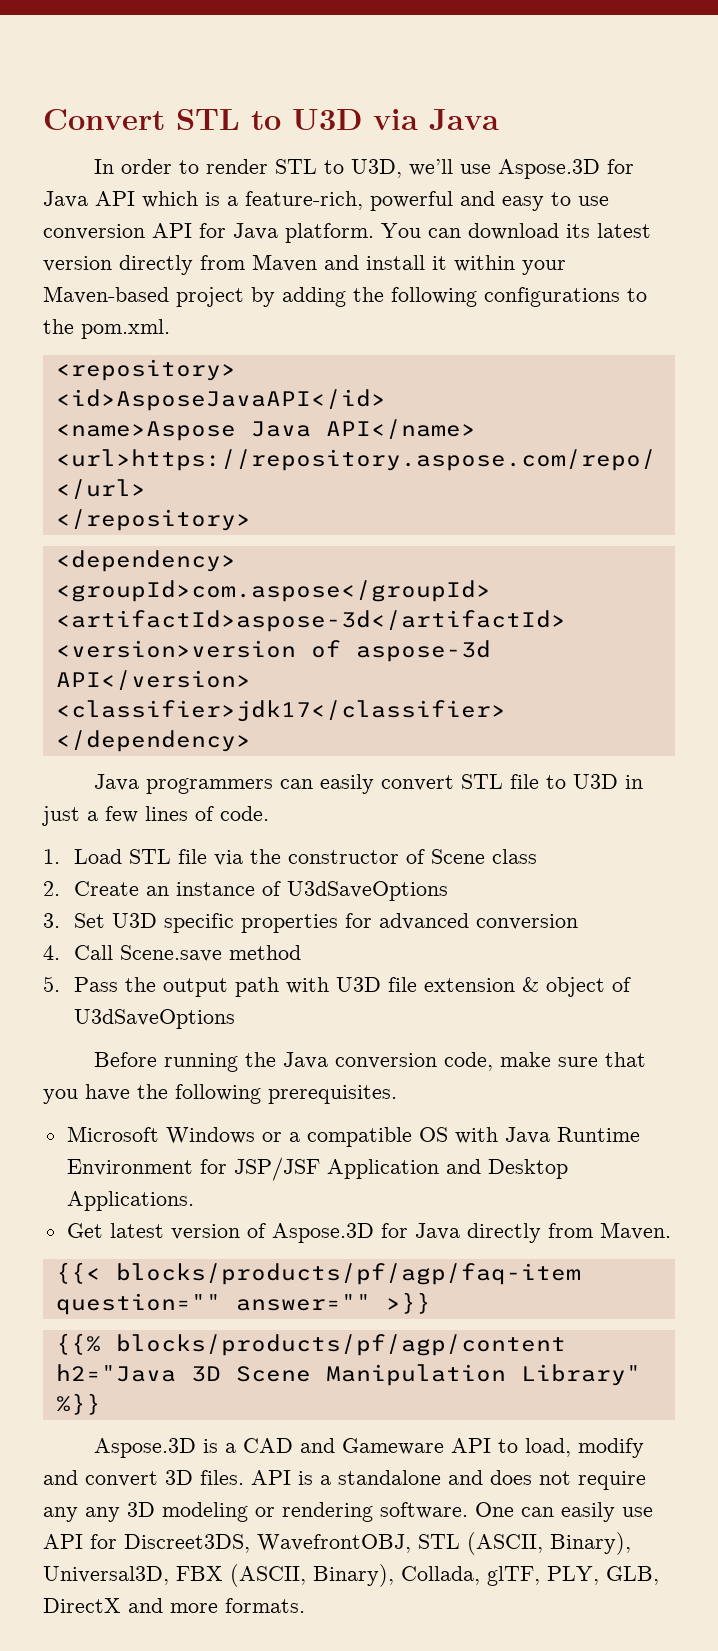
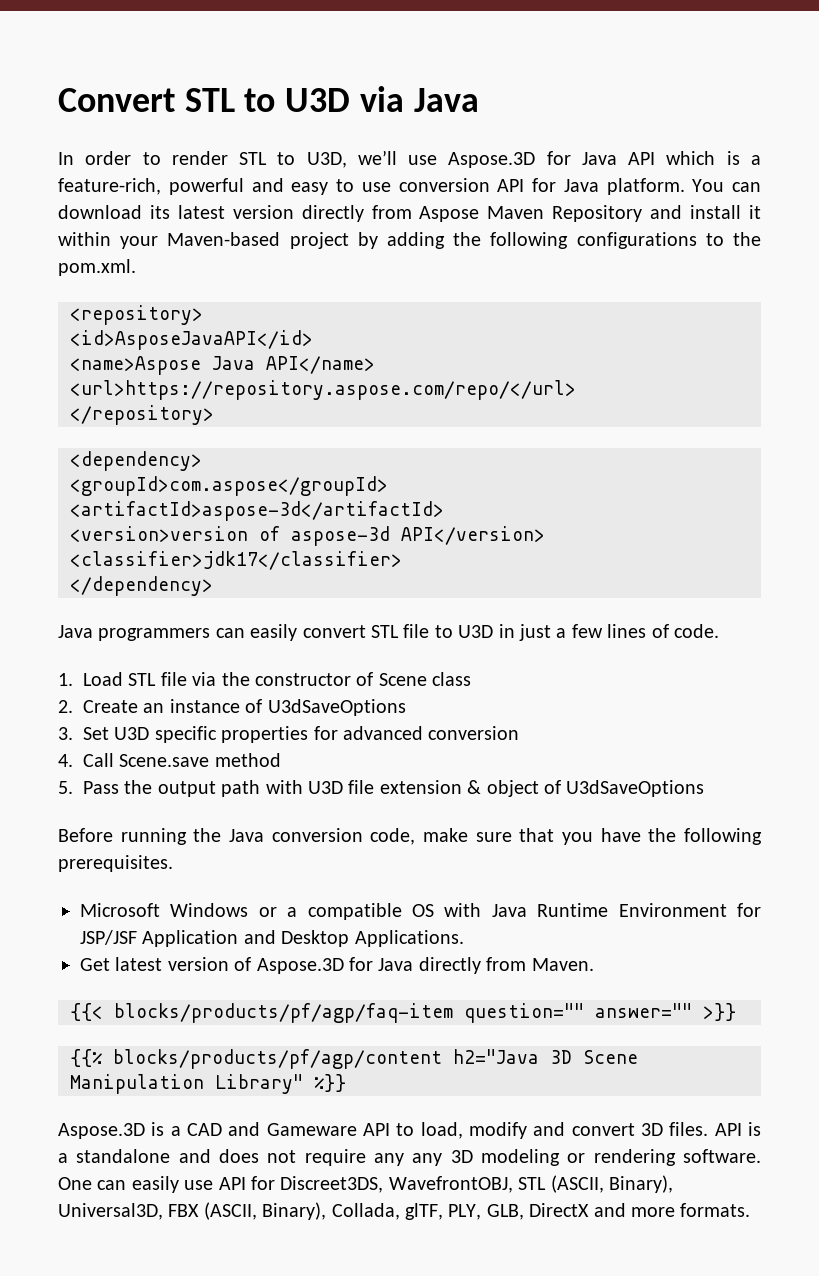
- You can download its latest version directly from Maven and install it within your Maven-based project by adding the following configurations to the pom.xml.
+ You can download its latest version directly from Aspose Maven Repository and install it within your Maven-based project by adding the following configurations to the pom.xml.

